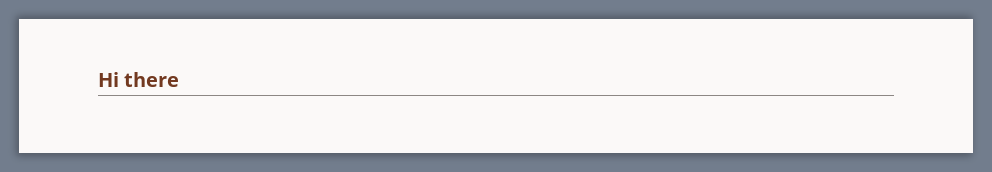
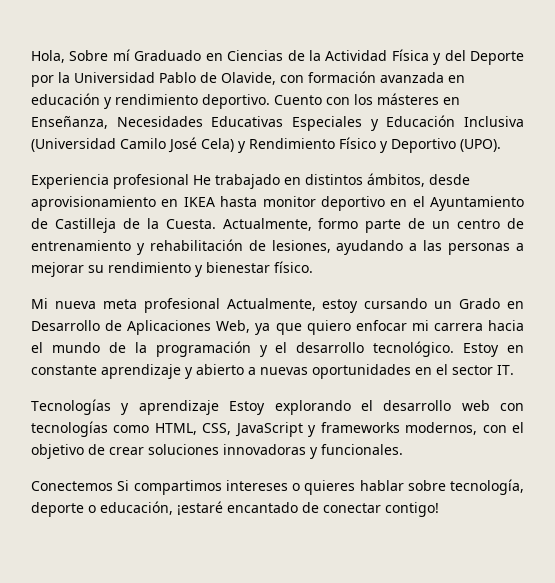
- Hi there
+ Hola, Sobre mí Graduado en Ciencias de la Actividad Física y del Deporte por la Universidad Pablo de Olavide, con formación avanzada en educación y rendimiento deportivo. Cuento con los másteres en Enseñanza, Necesidades Educativas Especiales y Educación Inclusiva (Universidad Camilo José Cela) y Rendimiento Físico y Deportivo (UPO).
+ Experiencia profesional He trabajado en distintos ámbitos, desde aprovisionamiento en IKEA hasta monitor deportivo en el Ayuntamiento de Castilleja de la Cuesta. Actualmente, formo parte de un centro de entrenamiento y rehabilitación de lesiones, ayudando a las personas a mejorar su rendimiento y bienestar físico.
+ Mi nueva meta profesional Actualmente, estoy cursando un Grado en Desarrollo de Aplicaciones Web, ya que quiero enfocar mi carrera hacia el mundo de la programación y el desarrollo tecnológico. Estoy en constante aprendizaje y abierto a nuevas oportunidades en el sector IT.
+ Tecnologías y aprendizaje Estoy explorando el desarrollo web con tecnologías como HTML, CSS, JavaScript y frameworks modernos, con el objetivo de crear soluciones innovadoras y funcionales.
+ Conectemos Si compartimos intereses o quieres hablar sobre tecnología, deporte o educación, ¡estaré encantado de conectar contigo!

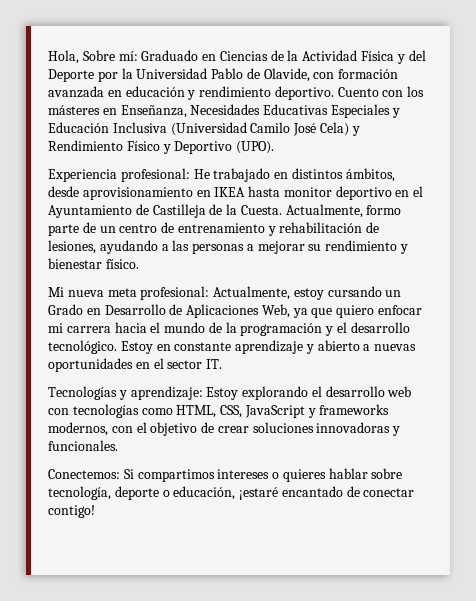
- Hola, Sobre mí Graduado en Ciencias de la Actividad Física y del Deporte por la Universidad Pablo de Olavide, con formación avanzada en educación y rendimiento deportivo.
+ Hola, Sobre mí: Graduado en Ciencias de la Actividad Física y del Deporte por la Universidad Pablo de Olavide, con formación avanzada en educación y rendimiento deportivo.
- Experiencia profesional He trabajado en distintos ámbitos, desde aprovisionamiento en IKEA hasta monitor deportivo en el Ayuntamiento de Castilleja de la Cuesta.
+ Experiencia profesional: He trabajado en distintos ámbitos, desde aprovisionamiento en IKEA hasta monitor deportivo en el Ayuntamiento de Castilleja de la Cuesta.
- Mi nueva meta profesional Actualmente, estoy cursando un Grado en Desarrollo de Aplicaciones Web, ya que quiero enfocar mi carrera hacia el mundo de la programación y el desarrollo tecnológico.
+ Mi nueva meta profesional: Actualmente, estoy cursando un Grado en Desarrollo de Aplicaciones Web, ya que quiero enfocar mi carrera hacia el mundo de la programación y el desarrollo tecnológico.
- Tecnologías y aprendizaje Estoy explorando el desarrollo web con tecnologías como HTML, CSS, JavaScript y frameworks modernos, con el objetivo de crear soluciones innovadoras y funcionales.
+ Tecnologías y aprendizaje: Estoy explorando el desarrollo web con tecnologías como HTML, CSS, JavaScript y frameworks modernos, con el objetivo de crear soluciones innovadoras y funcionales.
- Conectemos Si compartimos intereses o quieres hablar sobre tecnología, deporte o educación, ¡estaré encantado de conectar contigo!
+ Conectemos: Si compartimos intereses o quieres hablar sobre tecnología, deporte o educación, ¡estaré encantado de conectar contigo!

